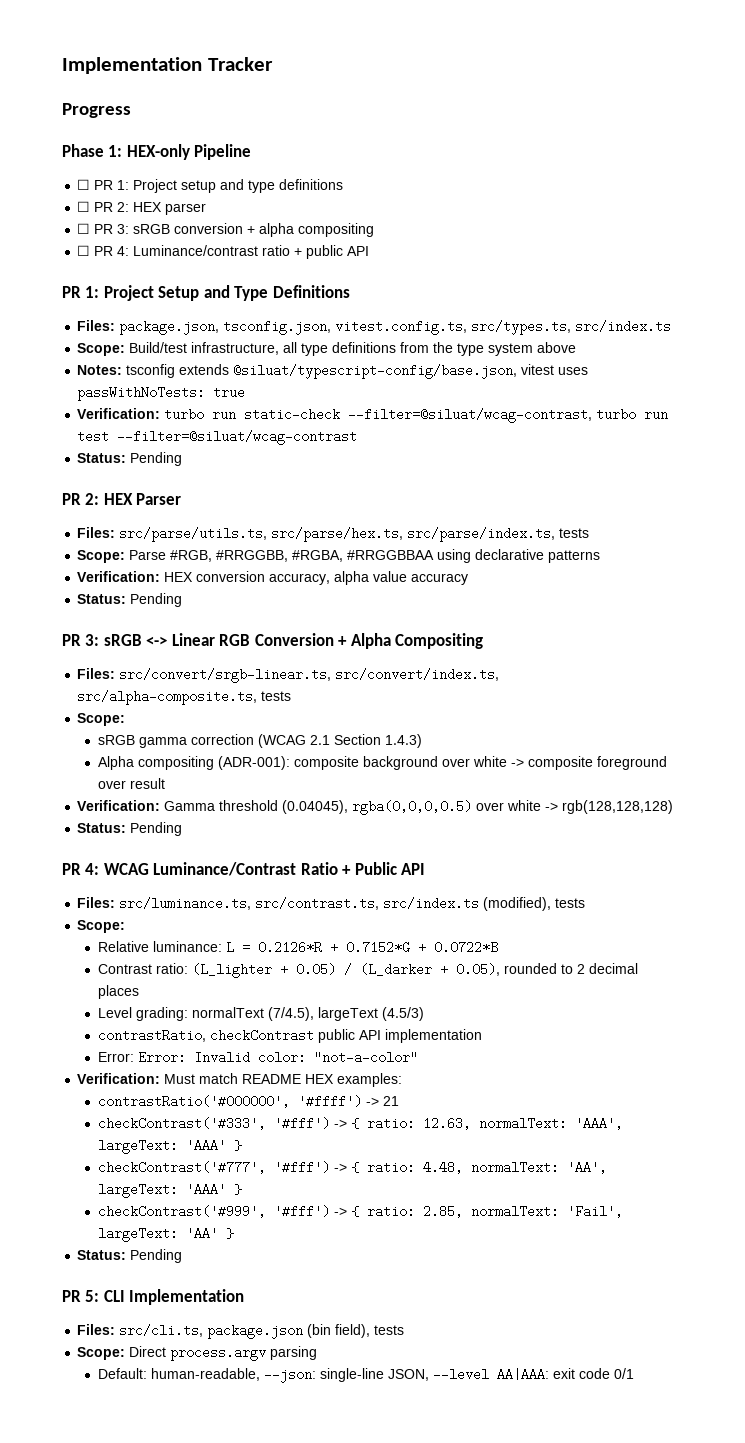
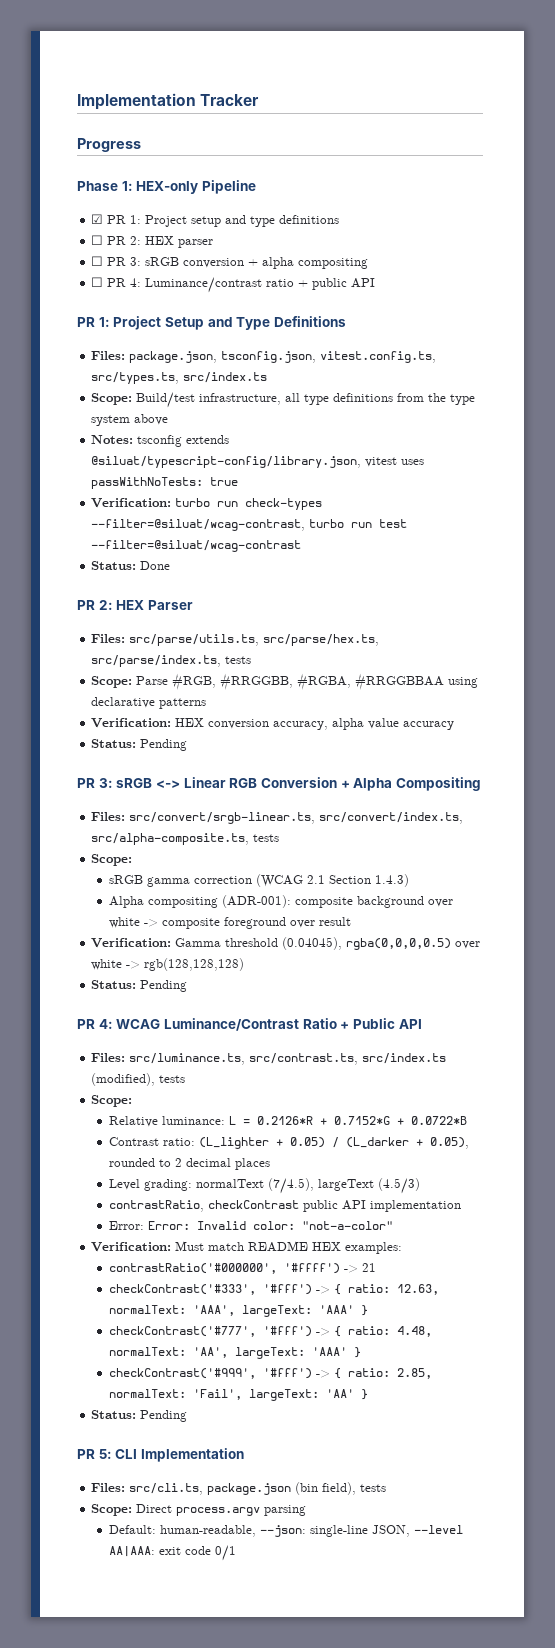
- ☐ PR 1: Project setup and type definitions
+ ☑ PR 1: Project setup and type definitions
- Notes: tsconfig extends @siluat/typescript-config/base.json, vitest uses passWithNoTests: true
+ Notes: tsconfig extends @siluat/typescript-config/library.json, vitest uses passWithNoTests: true
- Verification: turbo run static-check --filter=@siluat/wcag-contrast, turbo run test --filter=@siluat/wcag-contrast
- Status: Pending
+ Verification: turbo run check-types --filter=@siluat/wcag-contrast, turbo run test --filter=@siluat/wcag-contrast
+ Status: Done

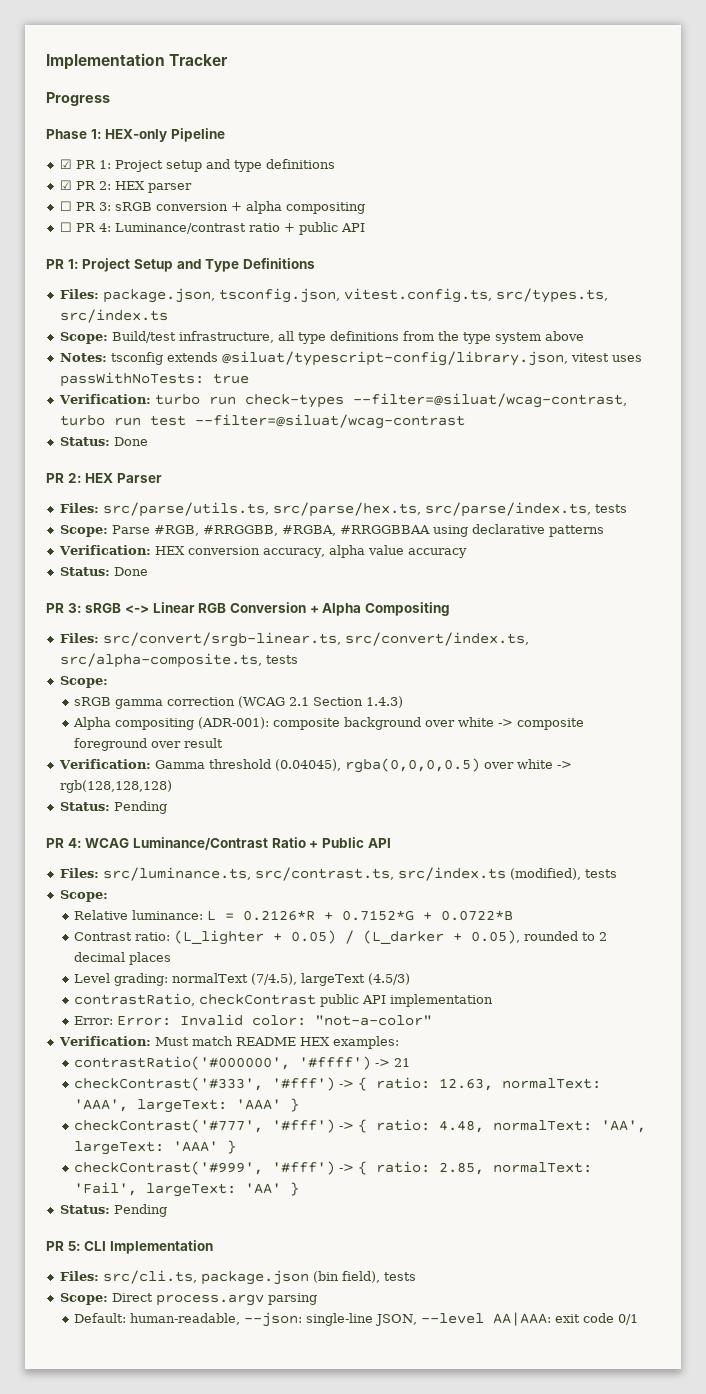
- ☐ PR 2: HEX parser
+ ☑ PR 2: HEX parser
  Verification: HEX conversion accuracy, alpha value accuracy
- Status: Pending
+ Status: Done

